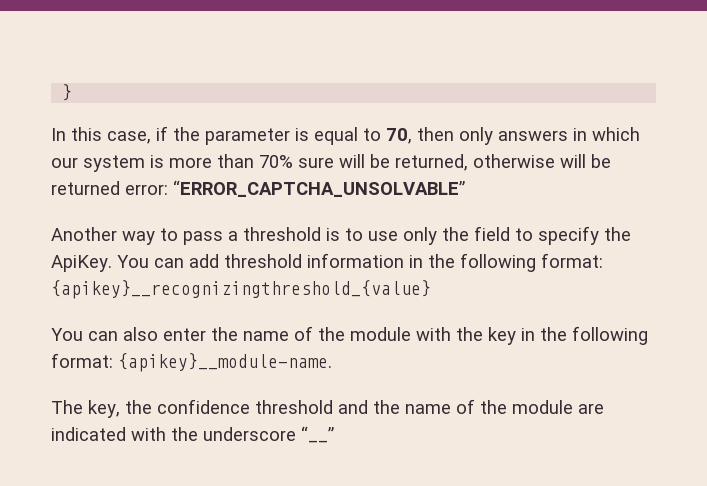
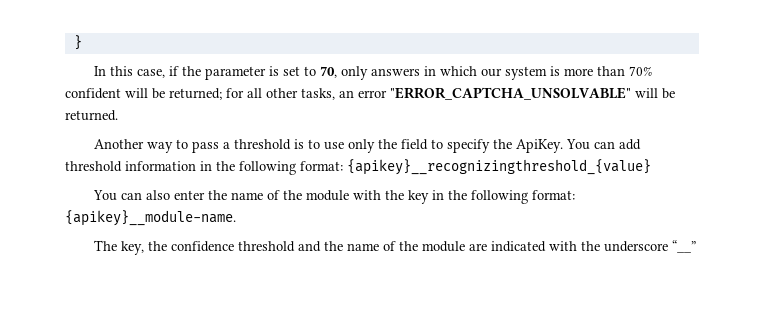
- In this case, if the parameter is equal to 70, then only answers in which our system is more than 70% sure will be returned, otherwise will be returned error: “ERROR_CAPTCHA_UNSOLVABLE”
+ In this case, if the parameter is set to 70, only answers in which our system is more than 70% confident will be returned; for all other tasks, an error "ERROR_CAPTCHA_UNSOLVABLE" will be returned.

